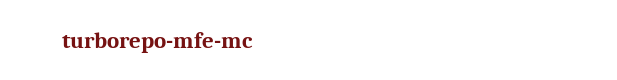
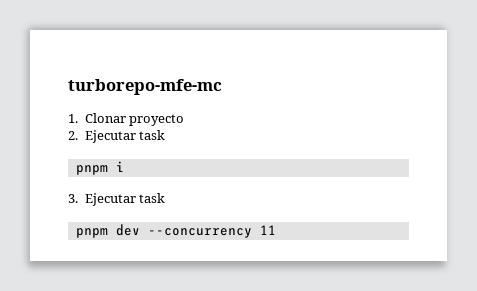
+ 1. Clonar proyecto
+ 2. Ejecutar task
+ pnpm i
+ 3. Ejecutar task
+ pnpm dev --concurrency 11

